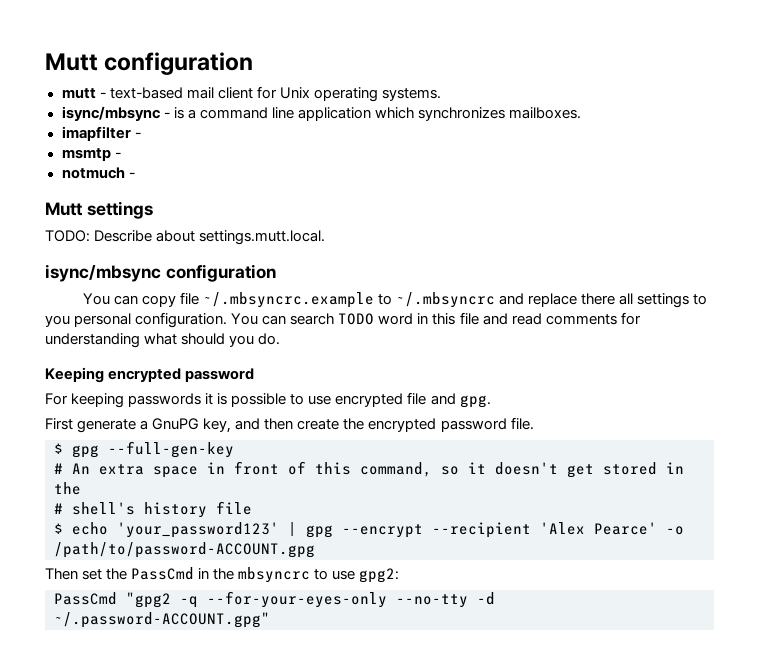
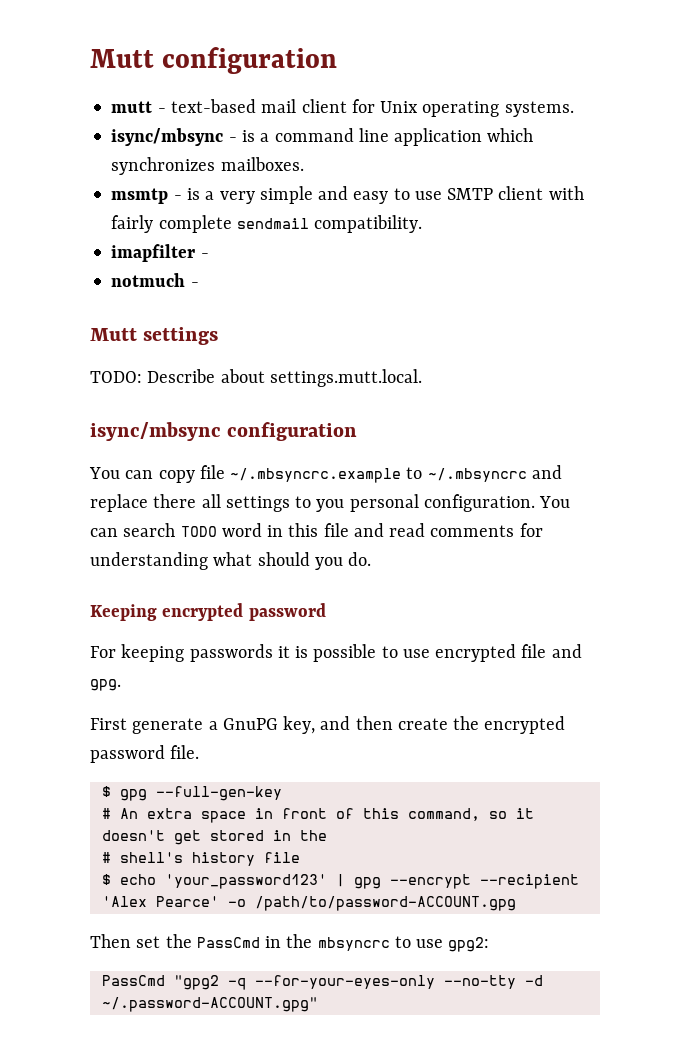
+ msmtp - is a very simple and easy to use SMTP client with fairly complete sendmail compatibility.
- msmtp -

